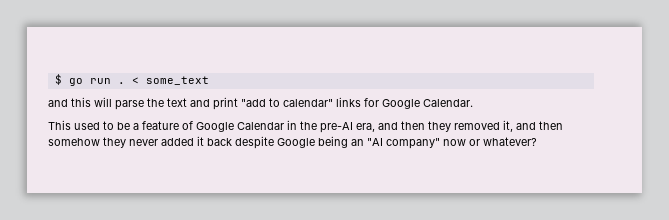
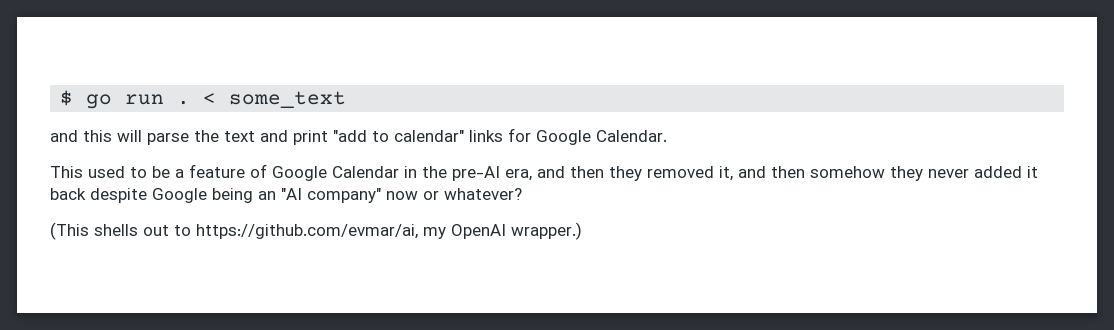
+ (This shells out to https://github.com/evmar/ai, my OpenAI wrapper.)

